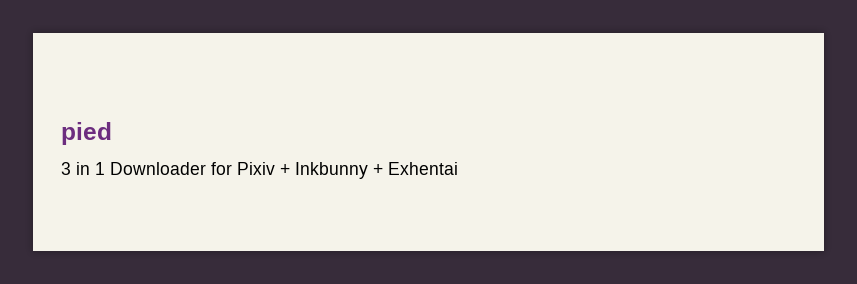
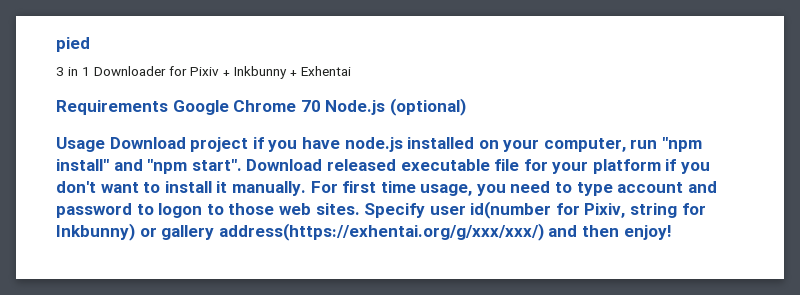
+ Requirements Google Chrome 70 Node.js (optional)
+ Usage Download project if you have node.js installed on your computer, run "npm install" and "npm start". Download released executable file for your platform if you don't want to install it manually. For first time usage, you need to type account and password to logon to those web sites. Specify user id(number for Pixiv, string for Inkbunny) or gallery address(https://exhentai.org/g/xxx/xxx/) and then enjoy!

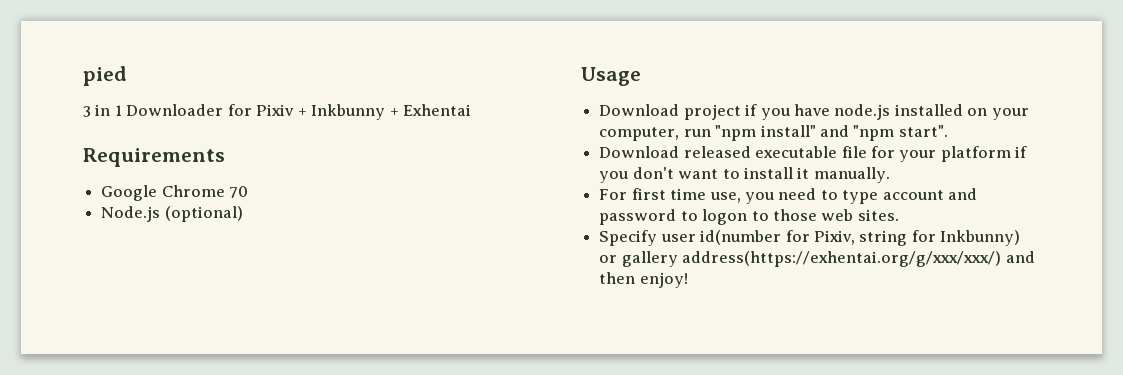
- Requirements Google Chrome 70 Node.js (optional)
+ Requirements
+ Google Chrome 70
+ Node.js (optional)
- Usage Download project if you have node.js installed on your computer, run "npm install" and "npm start". Download released executable file for your platform if you don't want to install it manually. For first time usage, you need to type account and password to logon to those web sites. Specify user id(number for Pixiv, string for Inkbunny) or gallery address(https://exhentai.org/g/xxx/xxx/) and then enjoy!
+ Usage
+ Download project if you have node.js installed on your computer, run "npm install" and "npm start".
+ Download released executable file for your platform if you don't want to install it manually.
+ For first time use, you need to type account and password to logon to those web sites.
+ Specify user id(number for Pixiv, string for Inkbunny) or gallery address(https://exhentai.org/g/xxx/xxx/) and then enjoy!

